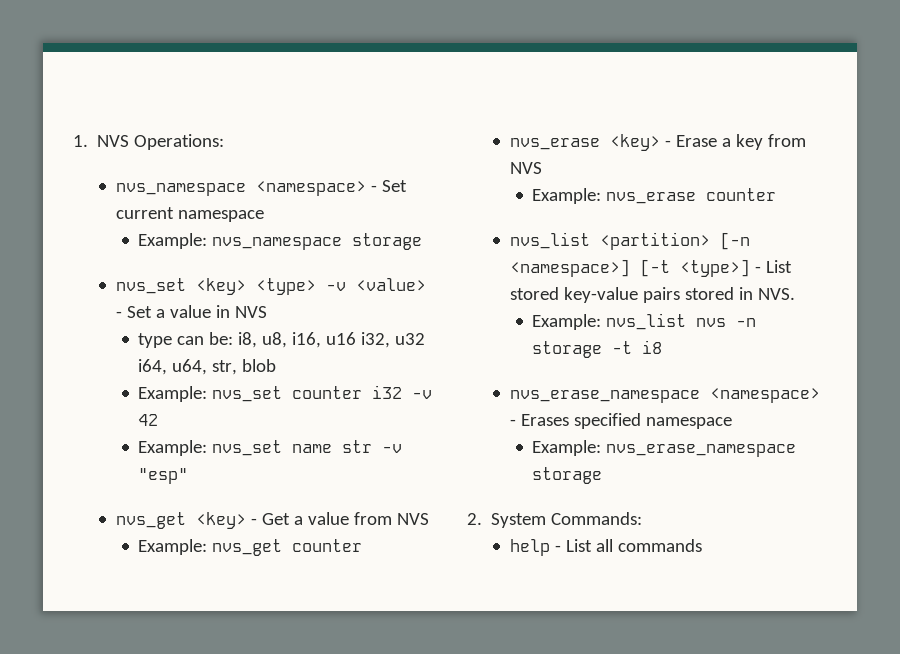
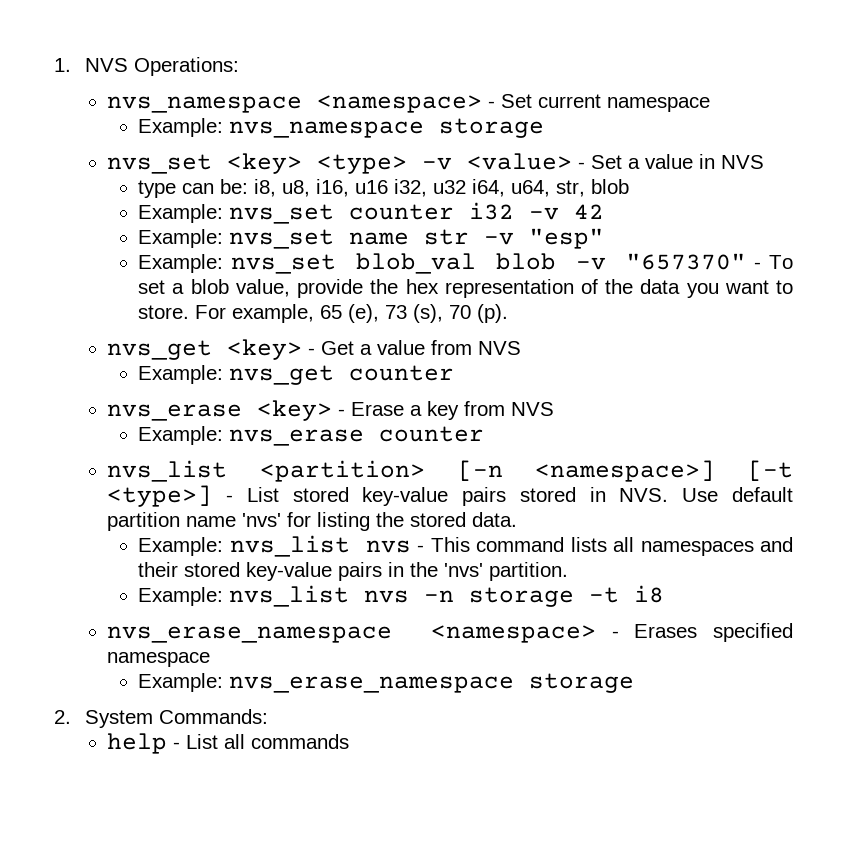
+ Example: nvs_set blob_val blob -v "657370" - To set a blob value, provide the hex representation of the data you want to store. For example, 65 (e), 73 (s), 70 (p).
- nvs_list <partition> [-n <namespace>] [-t <type>] - List stored key-value pairs stored in NVS.
+ nvs_list <partition> [-n <namespace>] [-t <type>] - List stored key-value pairs stored in NVS. Use default partition name 'nvs' for listing the stored data.
+ Example: nvs_list nvs - This command lists all namespaces and their stored key-value pairs in the 'nvs' partition.

